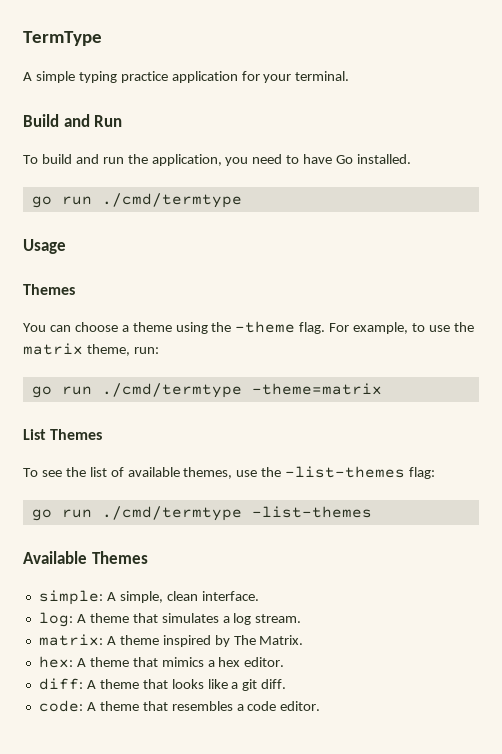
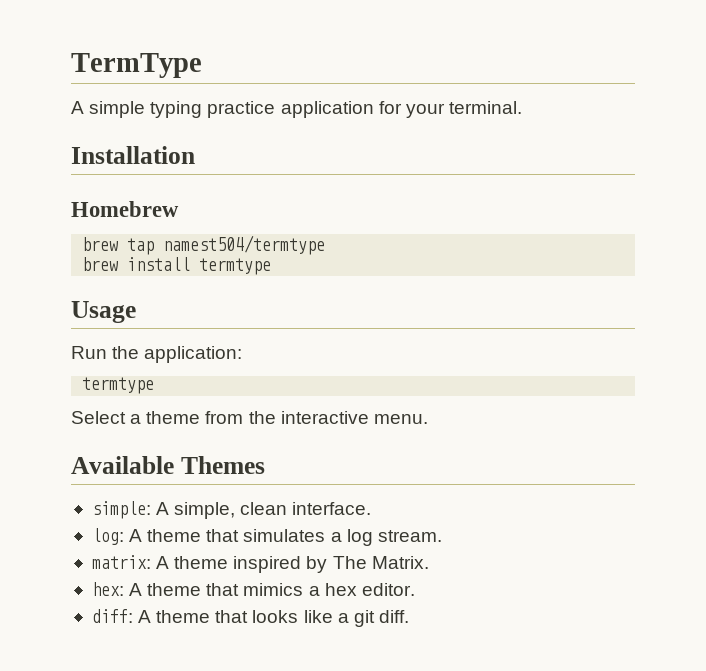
- Build and Run
- To build and run the application, you need to have Go installed.
- go run ./cmd/termtype
+ Installation
+ Homebrew
+ brew tap namest504/termtype
+ brew install termtype
  Usage
- Themes
- You can choose a theme using the -theme flag. For example, to use the matrix theme, run:
- go run ./cmd/termtype -theme=matrix
- List Themes
- To see the list of available themes, use the -list-themes flag:
- go run ./cmd/termtype -list-themes
+ Run the application:
+ termtype
+ Select a theme from the interactive menu.
- code: A theme that resembles a code editor.

